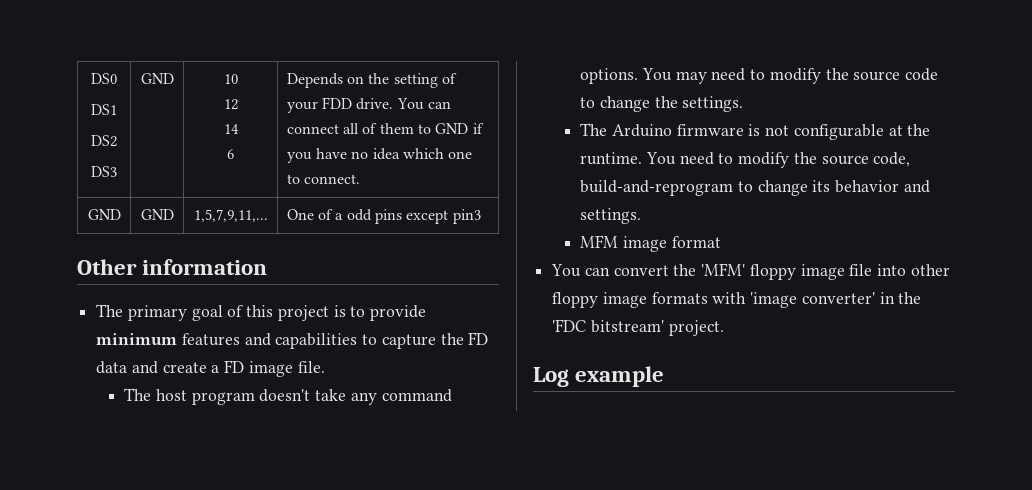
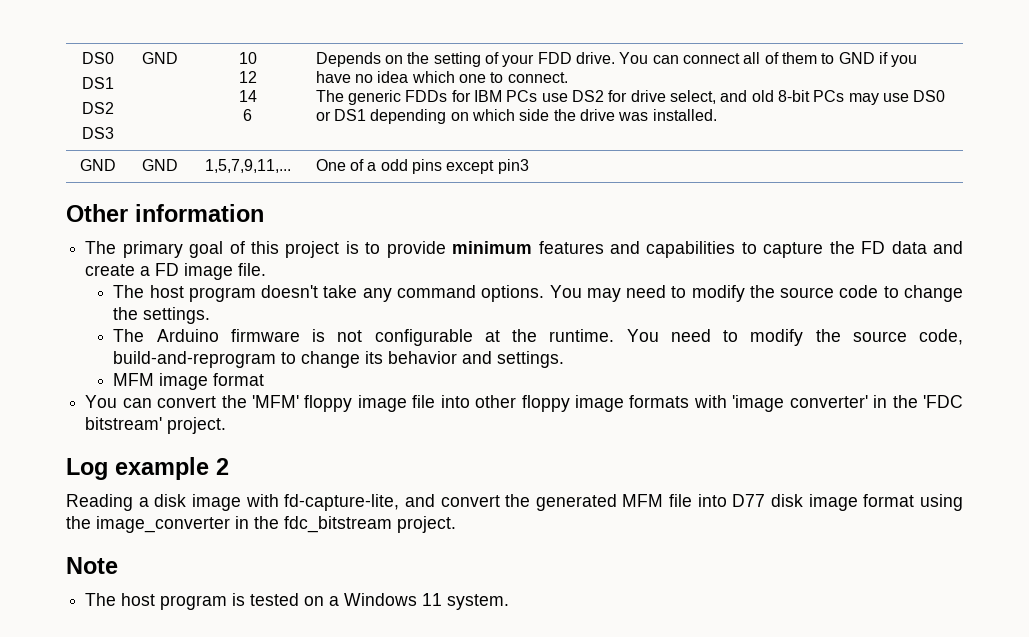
+ The generic FDDs for IBM PCs use DS2 for drive select, and old 8-bit PCs may use DS0 or DS1 depending on which side the drive was installed.
- Log example
+ Log example 2
+ Reading a disk image with fd-capture-lite, and convert the generated MFM file into D77 disk image format using the image_converter in the fdc_bitstream project.
+ Note
+ The host program is tested on a Windows 11 system.

